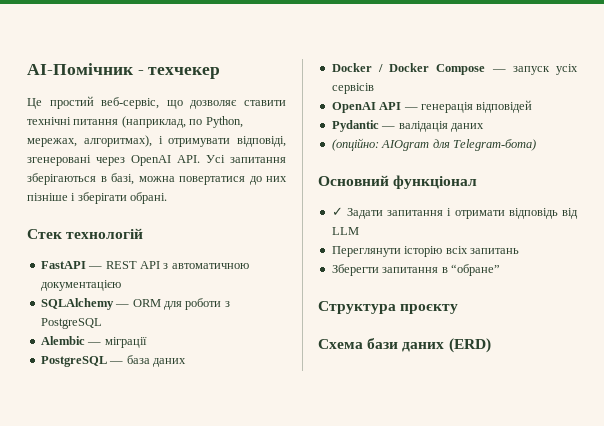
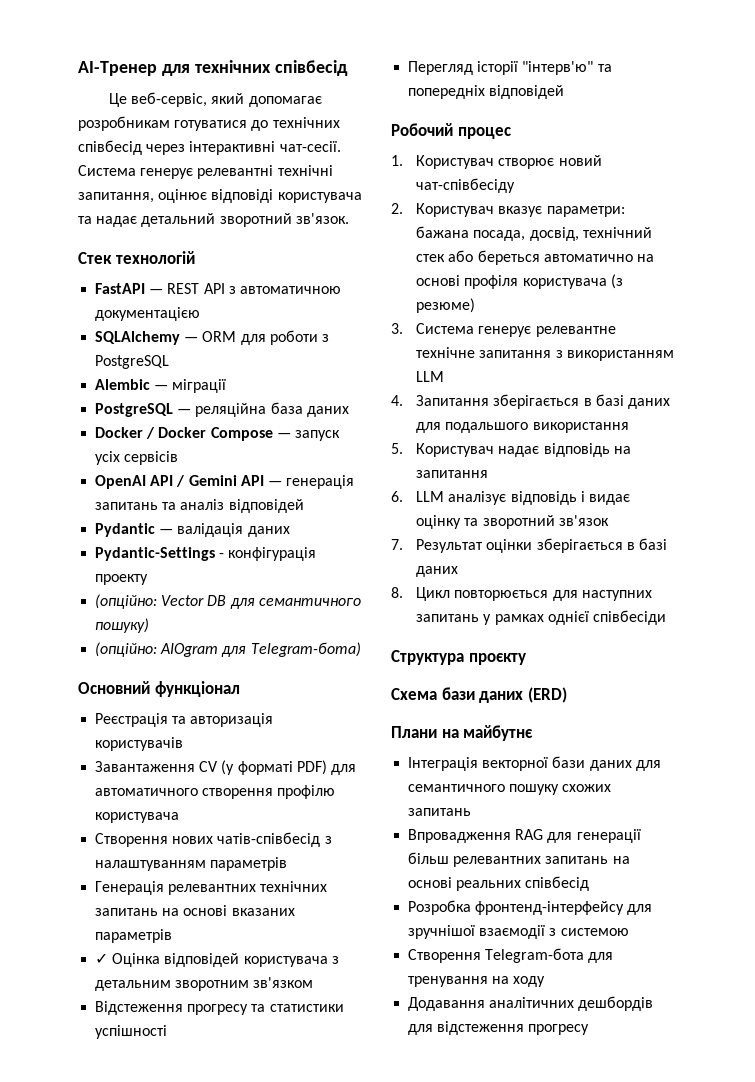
- AI-Помічник - техчекер
- Це простий веб-сервіс, що дозволяє ставити технічні питання (наприклад, по Python, мережах, алгоритмах), і отримувати відповіді, згенеровані через OpenAI API. Усі запитання зберігаються в базі, можна повертатися до них пізніше і зберігати обрані.
+ AI-Тренер для технічних співбесід
+ Це веб-сервіс, який допомагає розробникам готуватися до технічних співбесід через інтерактивні чат-сесії. Система генерує релевантні технічні запитання, оцінює відповіді користувача та надає детальний зворотний зв'язок.
- PostgreSQL — база даних
+ PostgreSQL — реляційна база даних
- OpenAI API — генерація відповідей
+ OpenAI API / Gemini API — генерація запитань та аналіз відповідей
+ Pydantic-Settings - конфігурація проекту
+ (опційно: Vector DB для семантичного пошуку)
- ✓ Задати запитання і отримати відповідь від LLM
- Переглянути історію всіх запитань
- Зберегти запитання в “обране”
+ Реєстрація та авторизація користувачів
+ Завантаження CV (у форматі PDF) для автоматичного створення профілю користувача
+ Створення нових чатів-співбесід з налаштуванням параметрів
+ Генерація релевантних технічних запитань на основі вказаних параметрів
+ ✓ Оцінка відповідей користувача з детальним зворотним зв'язком
+ Відстеження прогресу та статистики успішності
+ Перегляд історії "інтерв'ю" та попередніх відповідей
+ Робочий процес
+ 1. Користувач створює новий чат-співбесіду
+ 2. Користувач вказує параметри: бажана посада, досвід, технічний стек або береться автоматично на основі профіля користувача (з резюме)
+ 3. Система генерує релевантне технічне запитання з використанням LLM
+ 4. Запитання зберігається в базі даних для подальшого використання
+ 5. Користувач надає відповідь на запитання
+ 6. LLM аналізує відповідь і видає оцінку та зворотний зв'язок
+ 7. Результат оцінки зберігається в базі даних
+ 8. Цикл повторюється для наступних запитань у рамках однієї співбесіди
+ Плани на майбутнє
+ Інтеграція векторної бази даних для семантичного пошуку схожих запитань
+ Впровадження RAG для генерації більш релевантних запитань на основі реальних співбесід
+ Розробка фронтенд-інтерфейсу для зручнішої взаємодії з системою
+ Створення Telegram-бота для тренування на ходу
+ Додавання аналітичних дешбордів для відстеження прогресу

